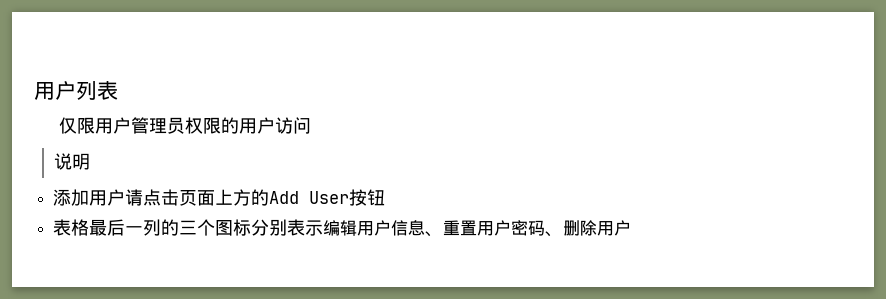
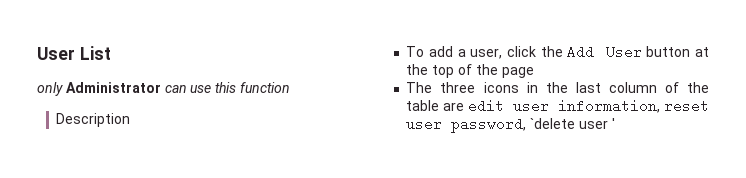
- 用户列表
- 仅限用户管理员权限的用户访问
- 说明
- 添加用户请点击页面上方的Add User按钮
- 表格最后一列的三个图标分别表示编辑用户信息、重置用户密码、删除用户
+ User List
+ only Administrator can use this function
+ Description
+ To add a user, click the Add User button at the top of the page
+ The three icons in the last column of the table are edit user information, reset user password, `delete user '

